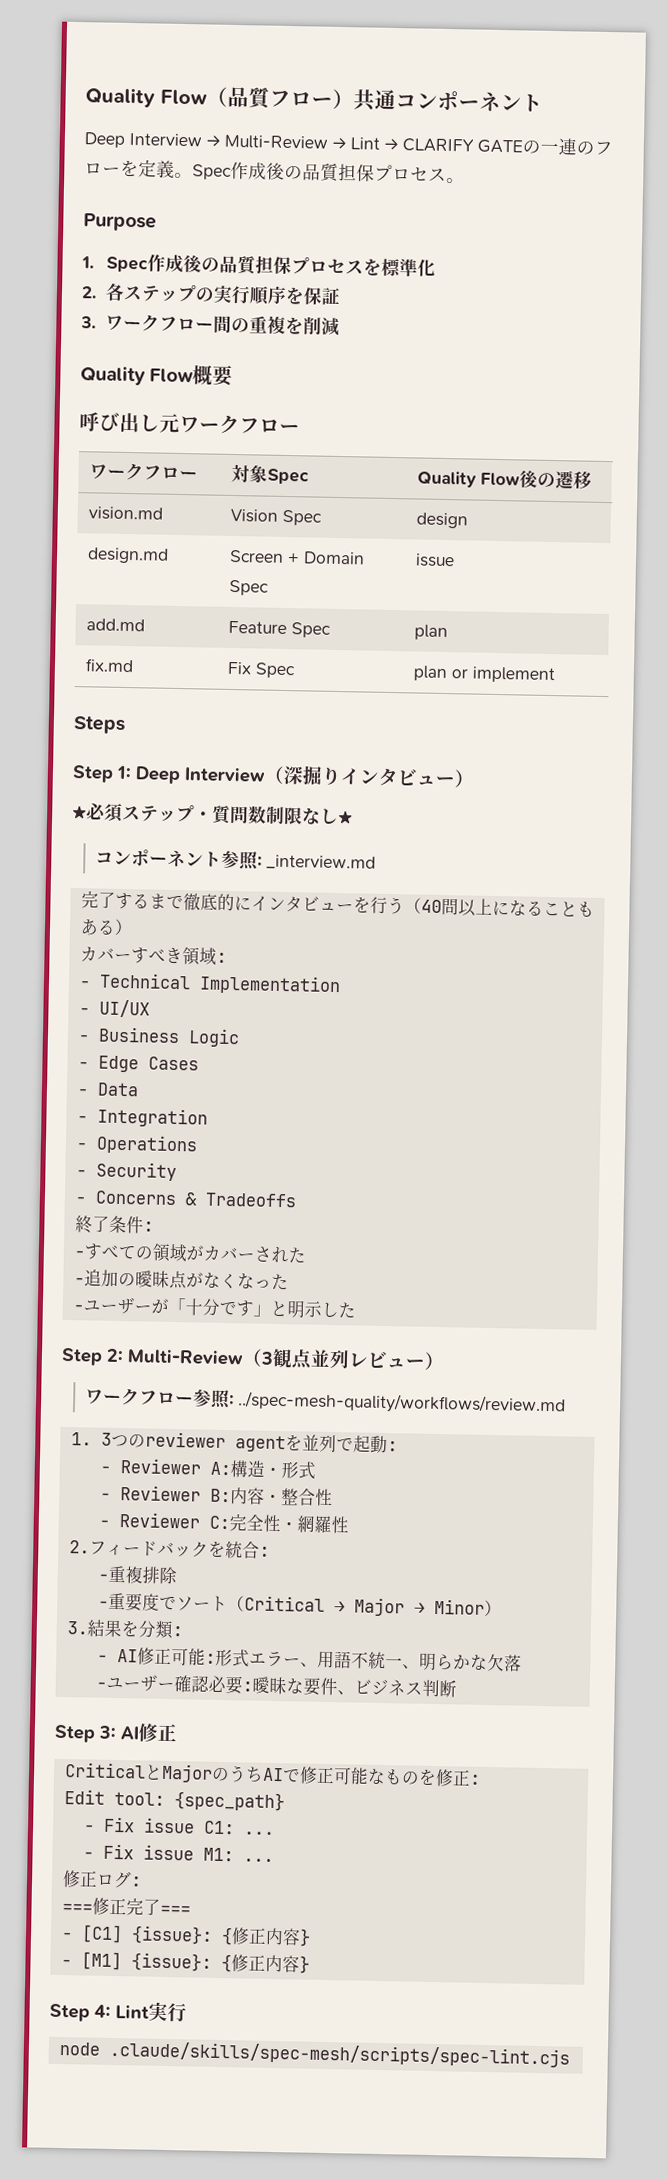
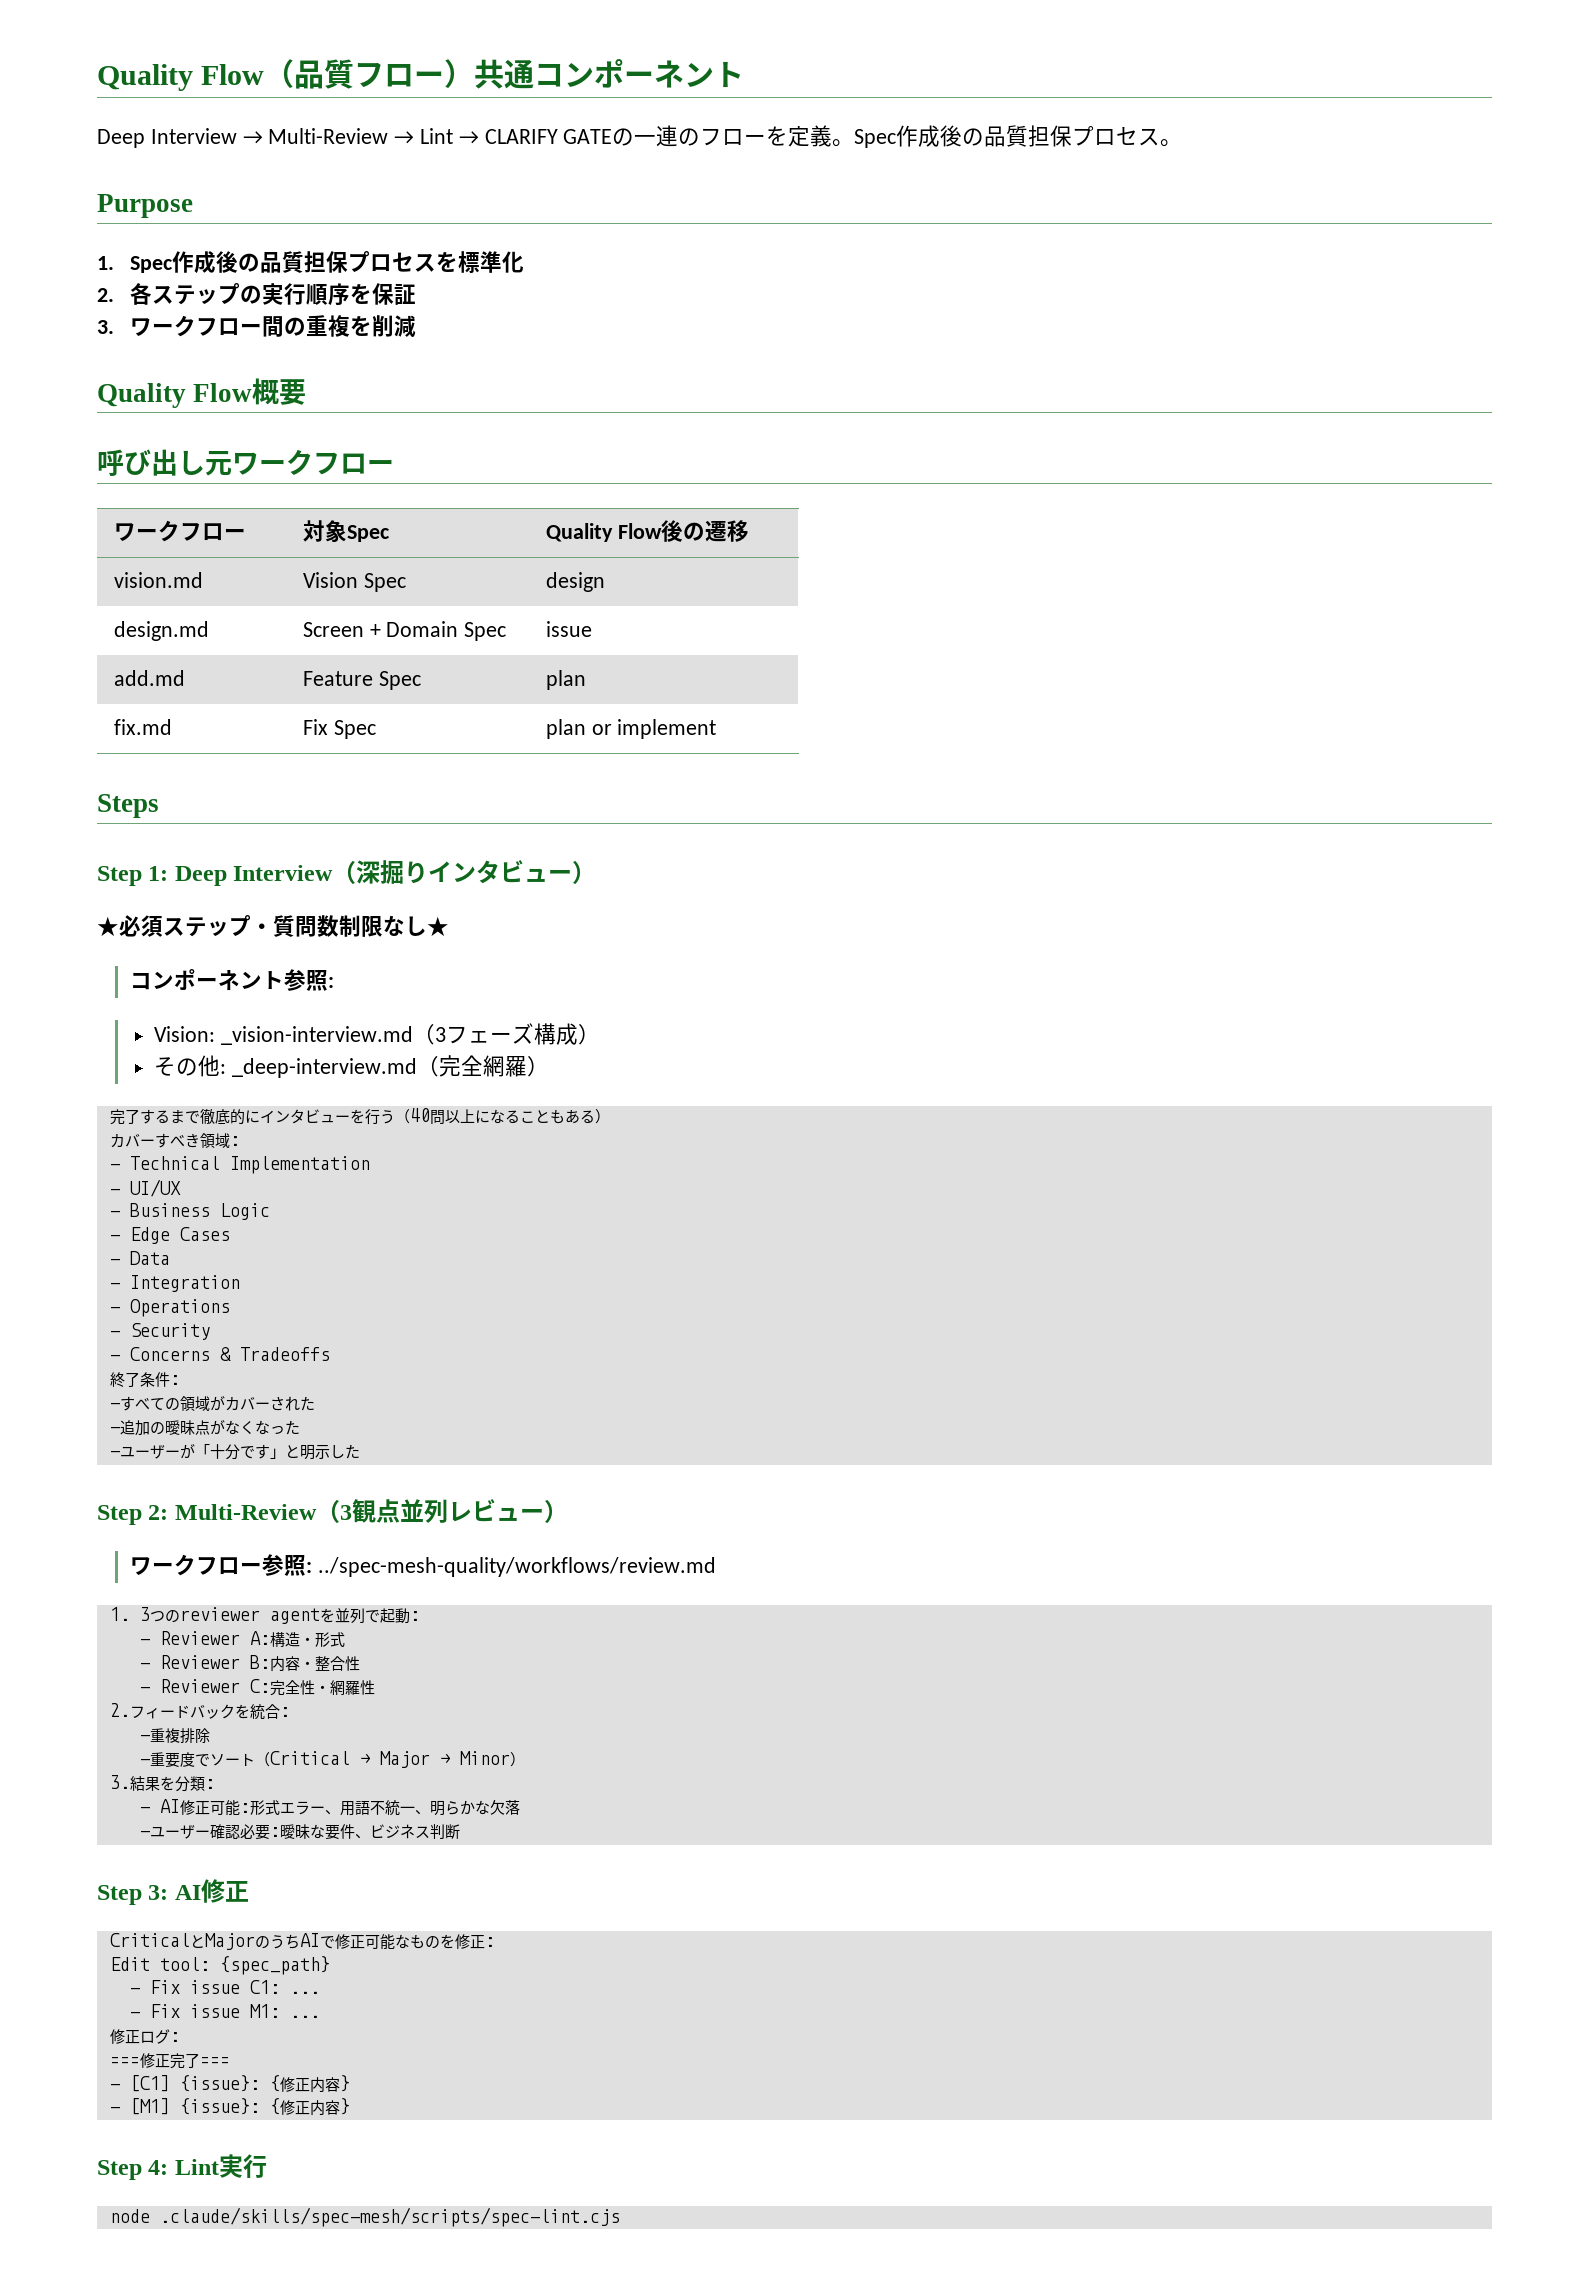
- コンポーネント参照: _interview.md
+ コンポーネント参照:
+ Vision: _vision-interview.md（3フェーズ構成）
+ その他: _deep-interview.md（完全網羅）

